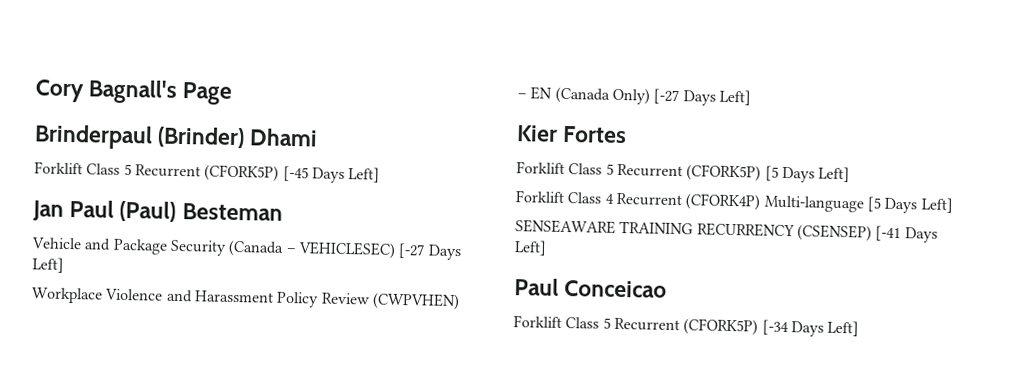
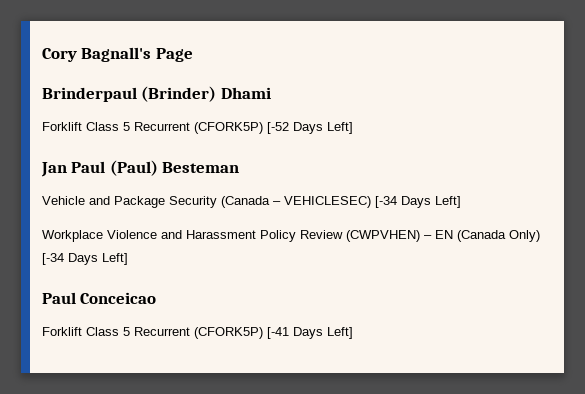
- Forklift Class 5 Recurrent (CFORK5P) [-45 Days Left]
+ Forklift Class 5 Recurrent (CFORK5P) [-52 Days Left]
- Vehicle and Package Security (Canada – VEHICLESEC) [-27 Days Left]
+ Vehicle and Package Security (Canada – VEHICLESEC) [-34 Days Left]
- Workplace Violence and Harassment Policy Review (CWPVHEN) – EN (Canada Only) [-27 Days Left]
- Kier Fortes
- Forklift Class 5 Recurrent (CFORK5P) [5 Days Left]
- Forklift Class 4 Recurrent (CFORK4P) Multi-language [5 Days Left]
- SENSEAWARE TRAINING RECURRENCY (CSENSEP) [-41 Days Left]
+ Workplace Violence and Harassment Policy Review (CWPVHEN) – EN (Canada Only) [-34 Days Left]
- Forklift Class 5 Recurrent (CFORK5P) [-34 Days Left]
+ Forklift Class 5 Recurrent (CFORK5P) [-41 Days Left]

